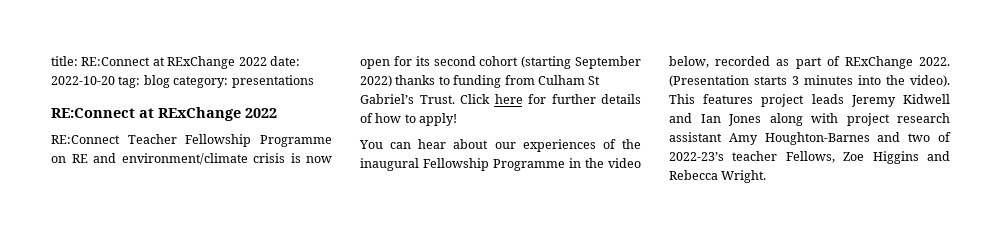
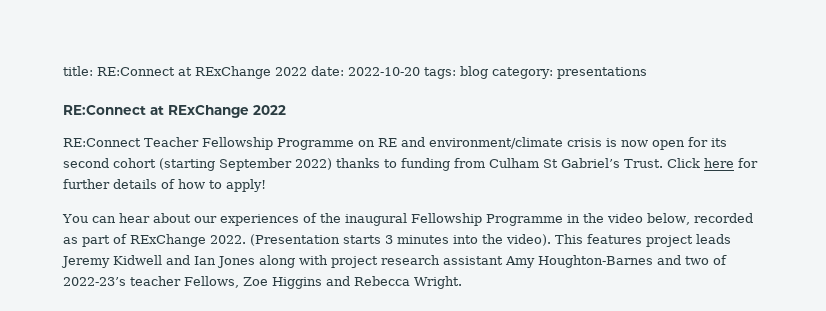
- title: RE:Connect at RExChange 2022 date: 2022-10-20 tag: blog category: presentations
+ title: RE:Connect at RExChange 2022 date: 2022-10-20 tags: blog category: presentations

